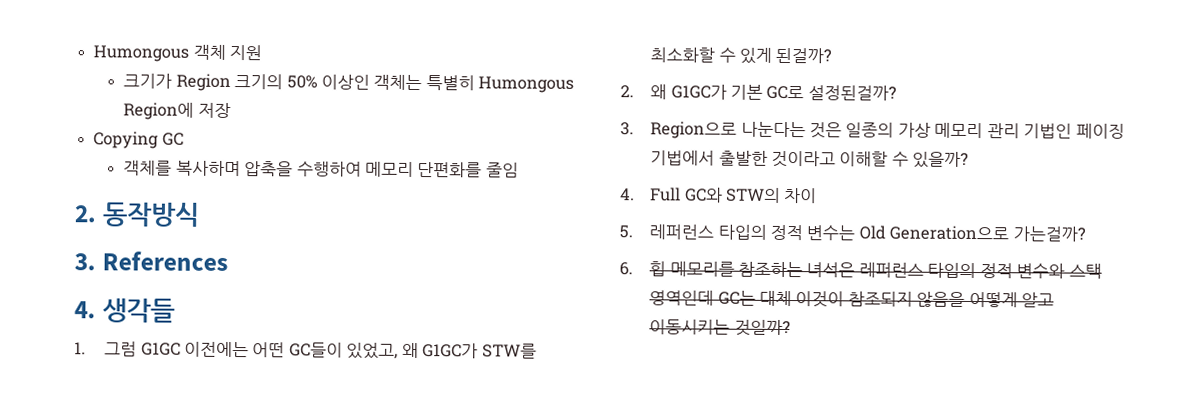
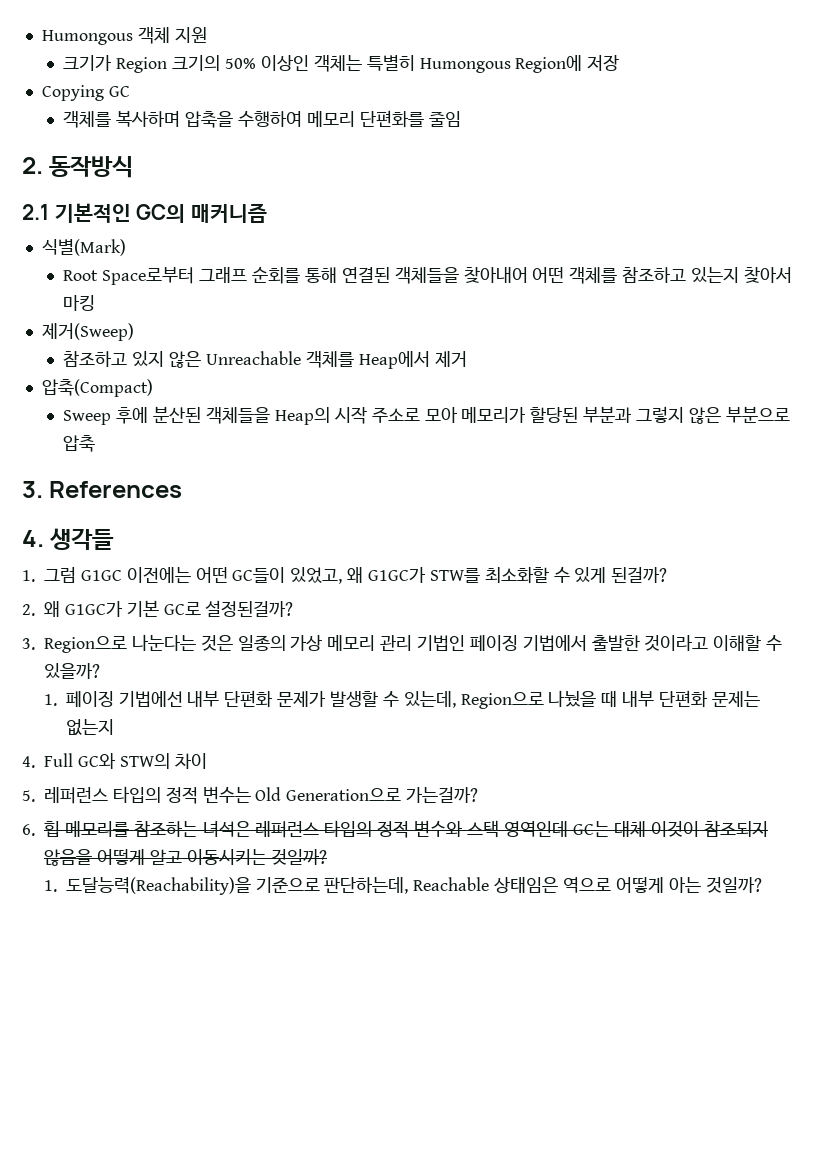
+ 2.1 기본적인 GC의 매커니즘
+ 식별(Mark)
+ Root Space로부터 그래프 순회를 통해 연결된 객체들을 찾아내어 어떤 객체를 참조하고 있는지 찾아서 마킹
+ 제거(Sweep)
+ 참조하고 있지 않은 Unreachable 객체를 Heap에서 제거
+ 압축(Compact)
+ Sweep 후에 분산된 객체들을 Heap의 시작 주소로 모아 메모리가 할당된 부분과 그렇지 않은 부분으로 압축
+ 1. 페이징 기법에선 내부 단편화 문제가 발생할 수 있는데, Region으로 나눴을 때 내부 단편화 문제는 없는지
+ 1. 도달능력(Reachability)을 기준으로 판단하는데, Reachable 상태임은 역으로 어떻게 아는 것일까?

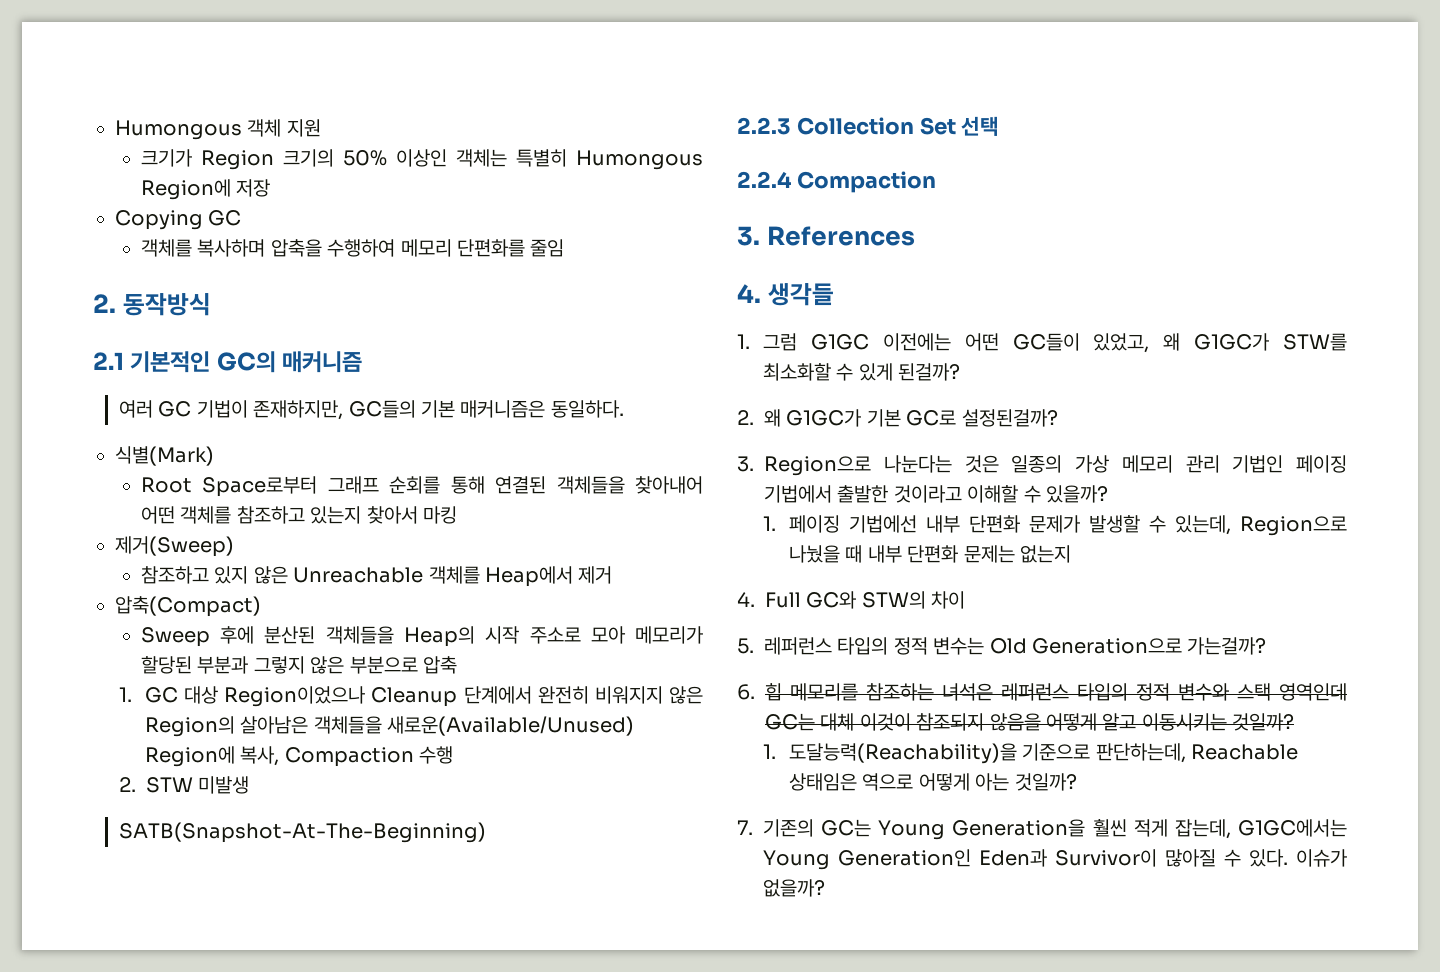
+ 여러 GC 기법이 존재하지만, GC들의 기본 매커니즘은 동일하다.
+ 1. GC 대상 Region이었으나 Cleanup 단계에서 완전히 비워지지 않은 Region의 살아남은 객체들을 새로운(Available/Unused) Region에 복사, Compaction 수행
+ 2. STW 미발생
+ SATB(Snapshot-At-The-Beginning)
+ 2.2.3 Collection Set 선택
+ 2.2.4 Compaction
+ 7. 기존의 GC는 Young Generation을 훨씬 적게 잡는데, G1GC에서는 Young Generation인 Eden과 Survivor이 많아질 수 있다. 이슈가 없을까?

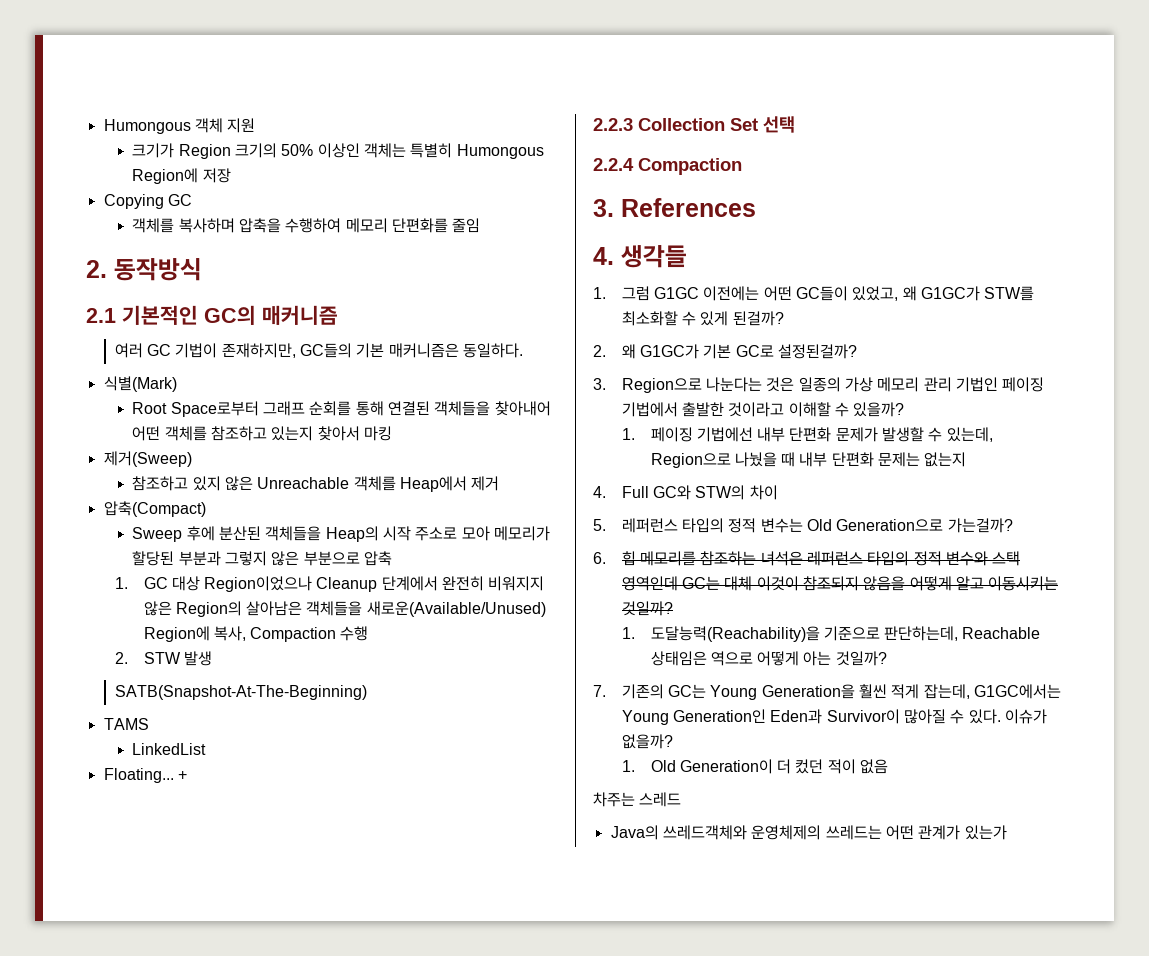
- 2. STW 미발생
+ 2. STW 발생
+ TAMS
+ LinkedList
+ Floating... +
+ 1. Old Generation이 더 컸던 적이 없음
+ 차주는 스레드
+ Java의 쓰레드객체와 운영체제의 쓰레드는 어떤 관계가 있는가

